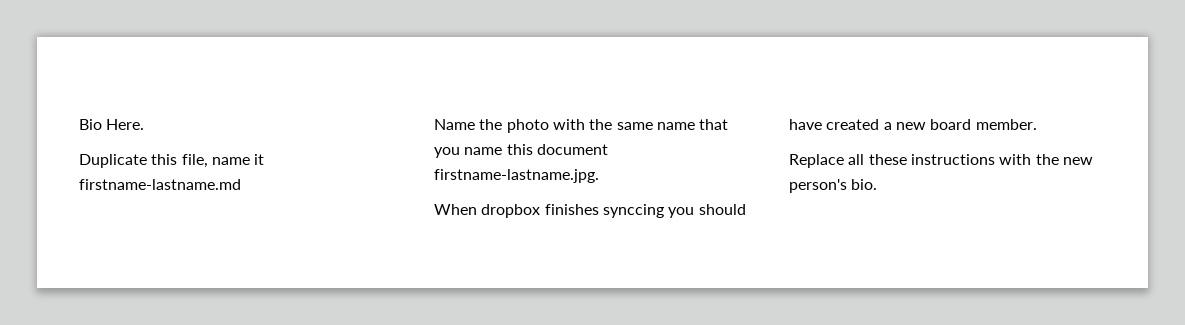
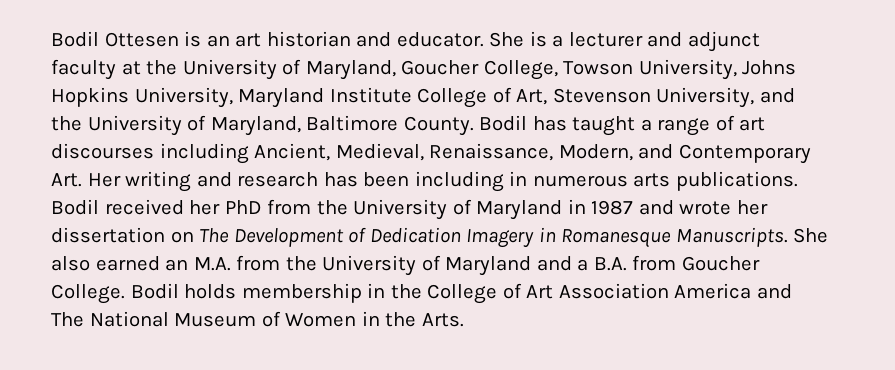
- Bio Here.
- Duplicate this file, name it firstname-lastname.md
- Name the photo with the same name that you name this document firstname-lastname.jpg.
- When dropbox finishes synccing you should have created a new board member.
- Replace all these instructions with the new person's bio.
+ Bodil Ottesen is an art historian and educator. She is a lecturer and adjunct faculty at the University of Maryland, Goucher College, Towson University, Johns Hopkins University, Maryland Institute College of Art, Stevenson University, and the University of Maryland, Baltimore County. Bodil has taught a range of art discourses including Ancient, Medieval, Renaissance, Modern, and Contemporary Art. Her writing and research has been including in numerous arts publications. Bodil received her PhD from the University of Maryland in 1987 and wrote her dissertation on The Development of Dedication Imagery in Romanesque Manuscripts. She also earned an M.A. from the University of Maryland and a B.A. from Goucher College. Bodil holds membership in the College of Art Association America and The National Museum of Women in the Arts.

